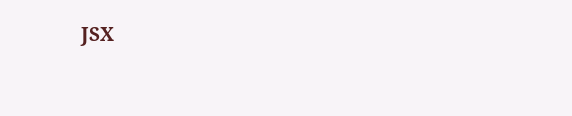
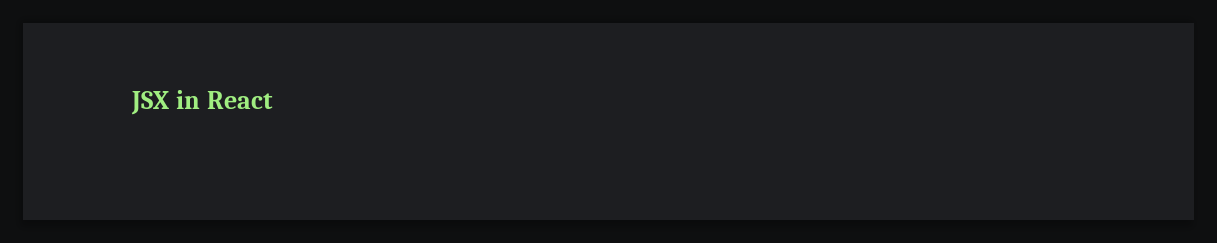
- JSX
+ JSX in React

